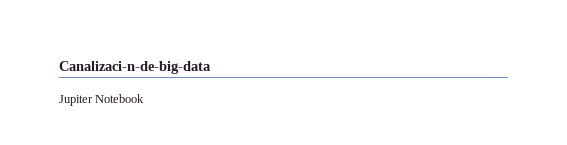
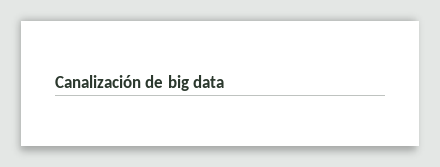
- Canalizaci-n-de-big-data
- Jupiter Notebook
+ Canalización de big data

